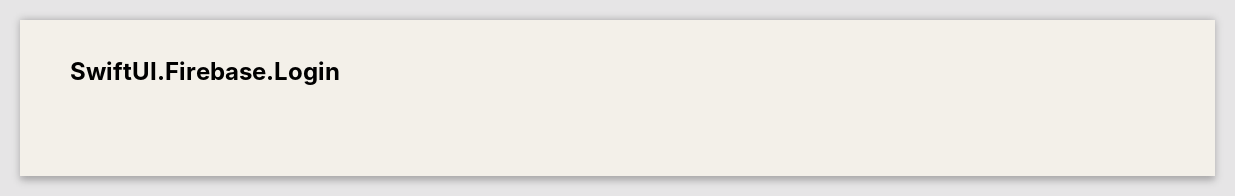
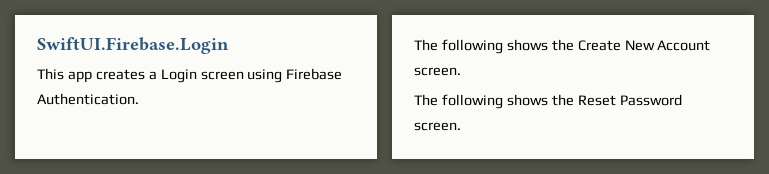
+ This app creates a Login screen using Firebase Authentication.
+ The following shows the Create New Account screen.
+ The following shows the Reset Password screen.

